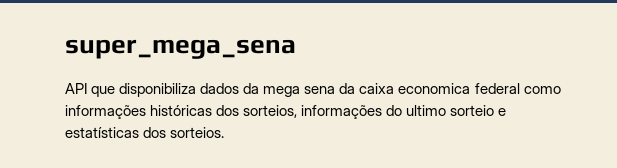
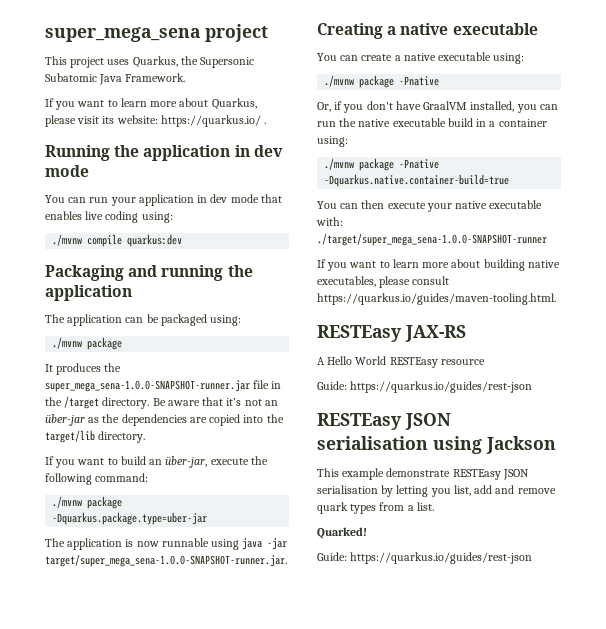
- super_mega_sena
- API que disponibiliza dados da mega sena da caixa economica federal como informações históricas dos sorteios, informações do ultimo sorteio e estatísticas dos sorteios.
+ super_mega_sena project
+ This project uses Quarkus, the Supersonic Subatomic Java Framework.
+ If you want to learn more about Quarkus, please visit its website: https://quarkus.io/ .
+ Running the application in dev mode
+ You can run your application in dev mode that enables live coding using:
+ ./mvnw compile quarkus:dev
+ Packaging and running the application
+ The application can be packaged using:
+ ./mvnw package
+ It produces the super_mega_sena-1.0.0-SNAPSHOT-runner.jar file in the /target directory. Be aware that it’s not an über-jar as the dependencies are copied into the target/lib directory.
+ If you want to build an über-jar, execute the following command:
+ ./mvnw package -Dquarkus.package.type=uber-jar
+ The application is now runnable using java -jar target/super_mega_sena-1.0.0-SNAPSHOT-runner.jar.
+ Creating a native executable
+ You can create a native executable using:
+ ./mvnw package -Pnative
+ Or, if you don't have GraalVM installed, you can run the native executable build in a container using:
+ ./mvnw package -Pnative -Dquarkus.native.container-build=true
+ You can then execute your native executable with: ./target/super_mega_sena-1.0.0-SNAPSHOT-runner
+ If you want to learn more about building native executables, please consult https://quarkus.io/guides/maven-tooling.html.
+ RESTEasy JAX-RS
+ A Hello World RESTEasy resource
+ Guide: https://quarkus.io/guides/rest-json
+ RESTEasy JSON serialisation using Jackson
+ This example demonstrate RESTEasy JSON serialisation by letting you list, add and remove quark types from a list.
+ Quarked!
+ Guide: https://quarkus.io/guides/rest-json

